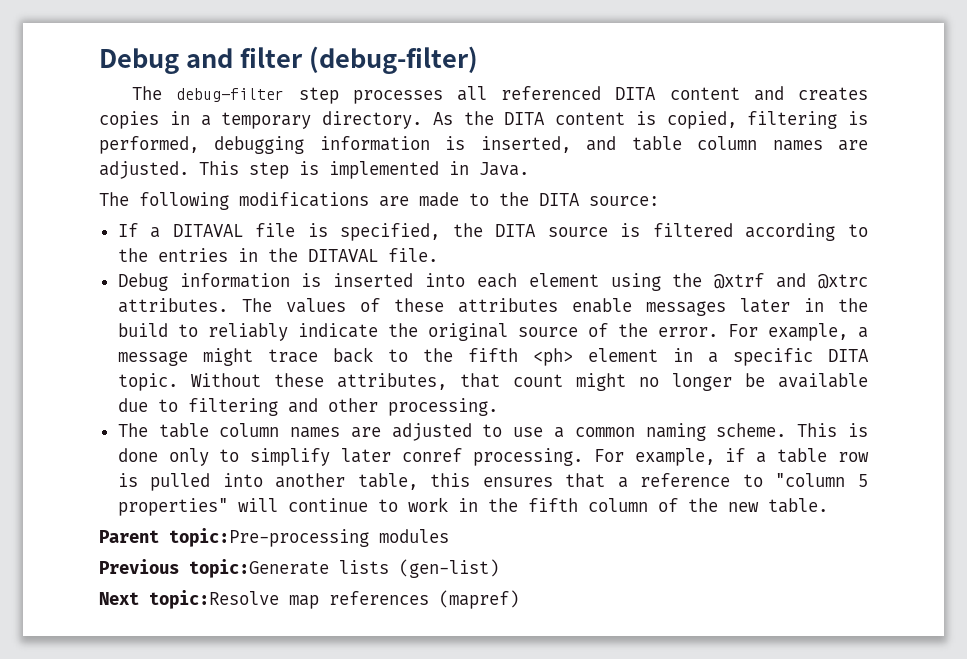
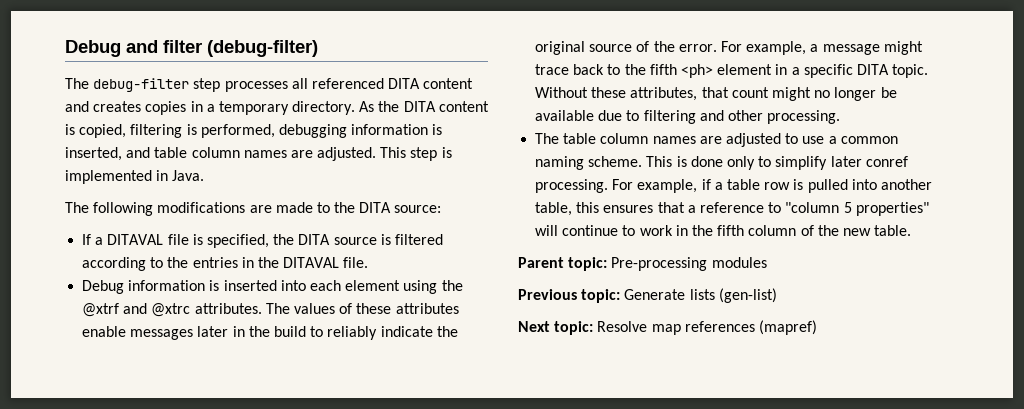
- Parent topic:Pre-processing modules
+ Parent topic: Pre-processing modules
- Previous topic:Generate lists (gen-list)
+ Previous topic: Generate lists (gen-list)
- Next topic:Resolve map references (mapref)
+ Next topic: Resolve map references (mapref)

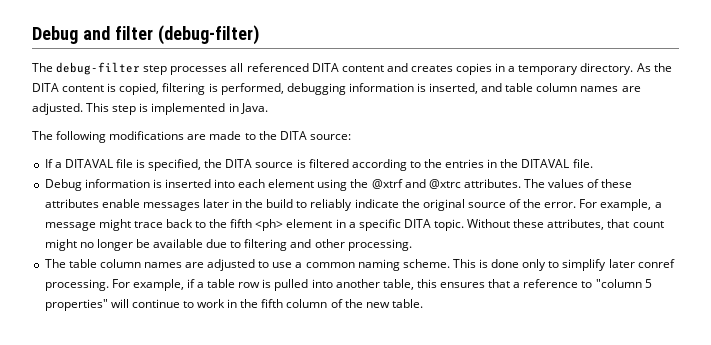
- Parent topic: Pre-processing modules
- Previous topic: Generate lists (gen-list)
- Next topic: Resolve map references (mapref)

